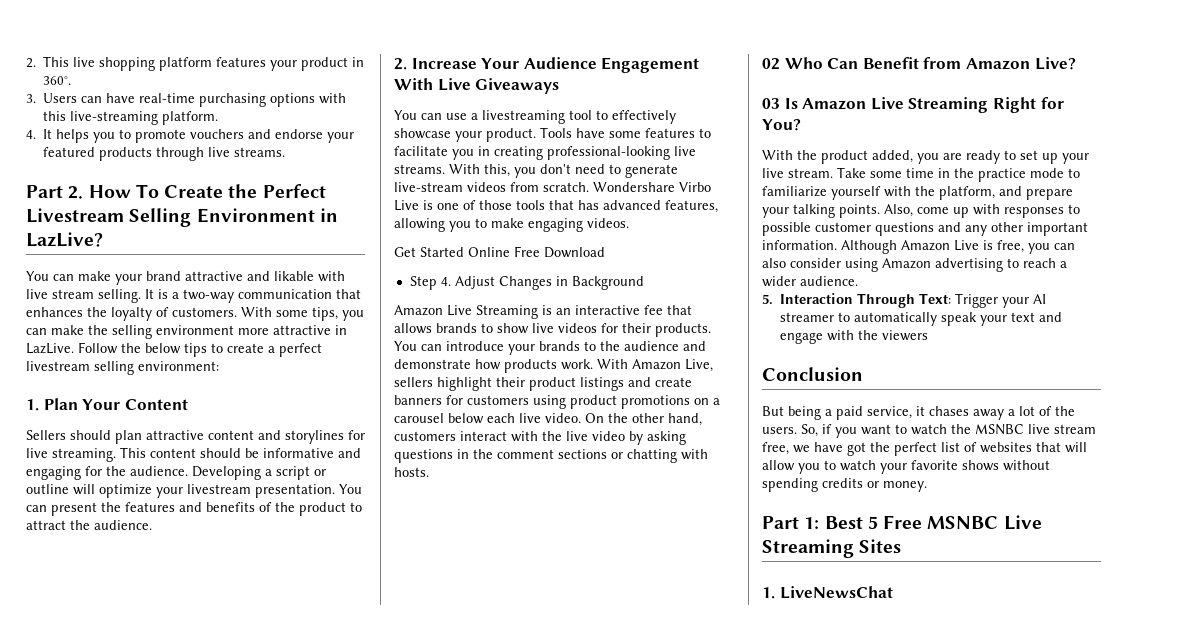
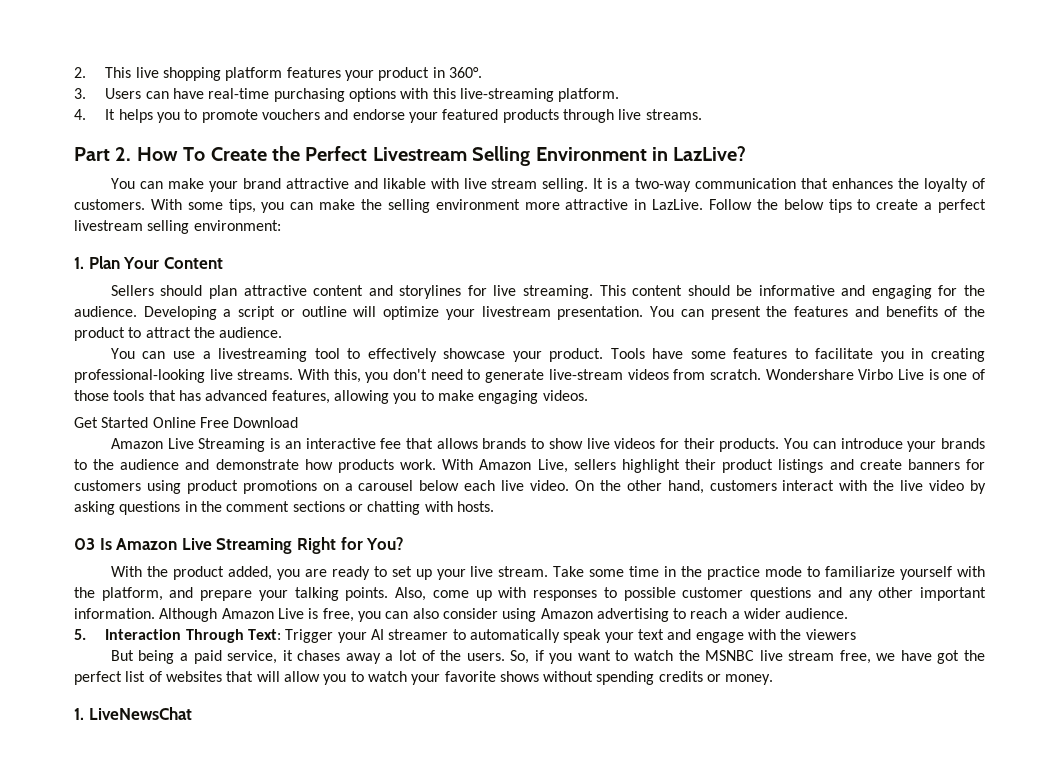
- 2. Increase Your Audience Engagement With Live Giveaways
- Step 4. Adjust Changes in Background
- 02 Who Can Benefit from Amazon Live?
- Conclusion
- Part 1: Best 5 Free MSNBC Live Streaming Sites

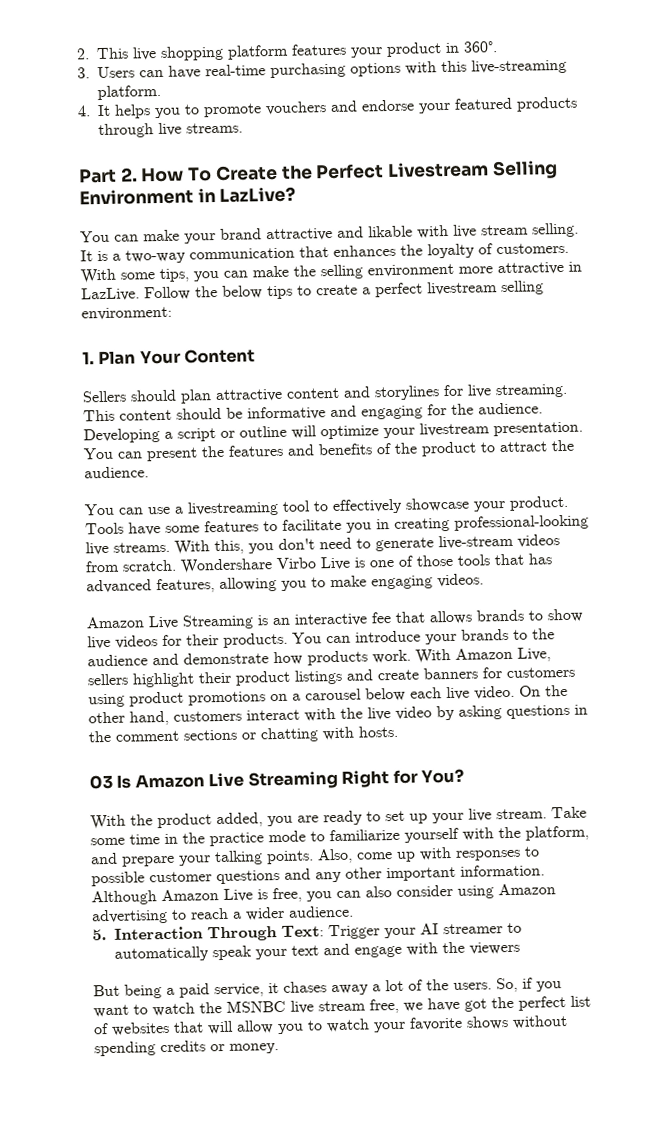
- Get Started Online Free Download
- 1. LiveNewsChat

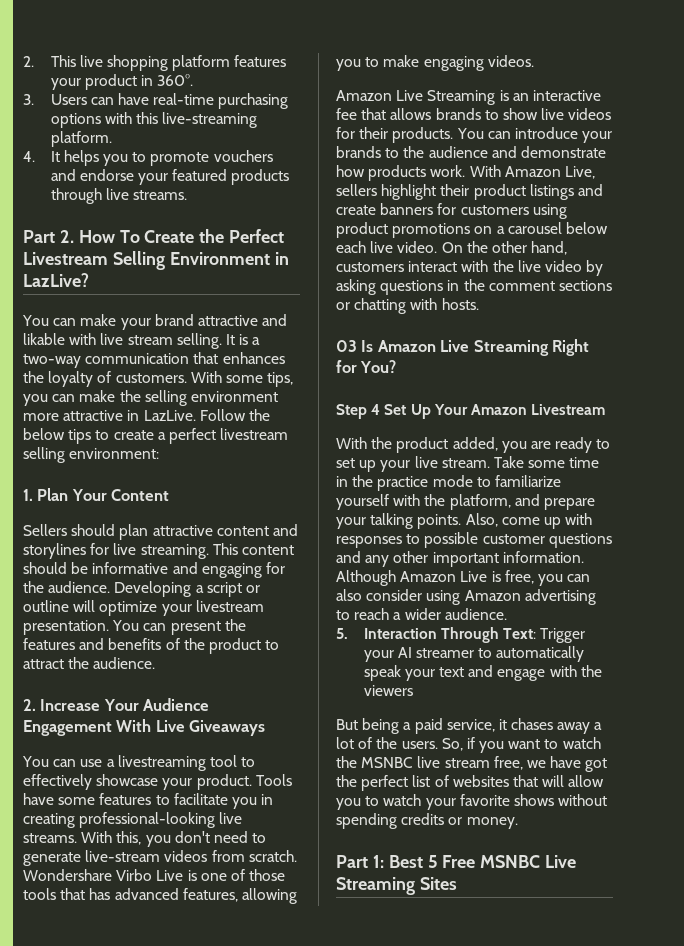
+ 2. Increase Your Audience Engagement With Live Giveaways
+ Step 4 Set Up Your Amazon Livestream
+ Part 1: Best 5 Free MSNBC Live Streaming Sites

